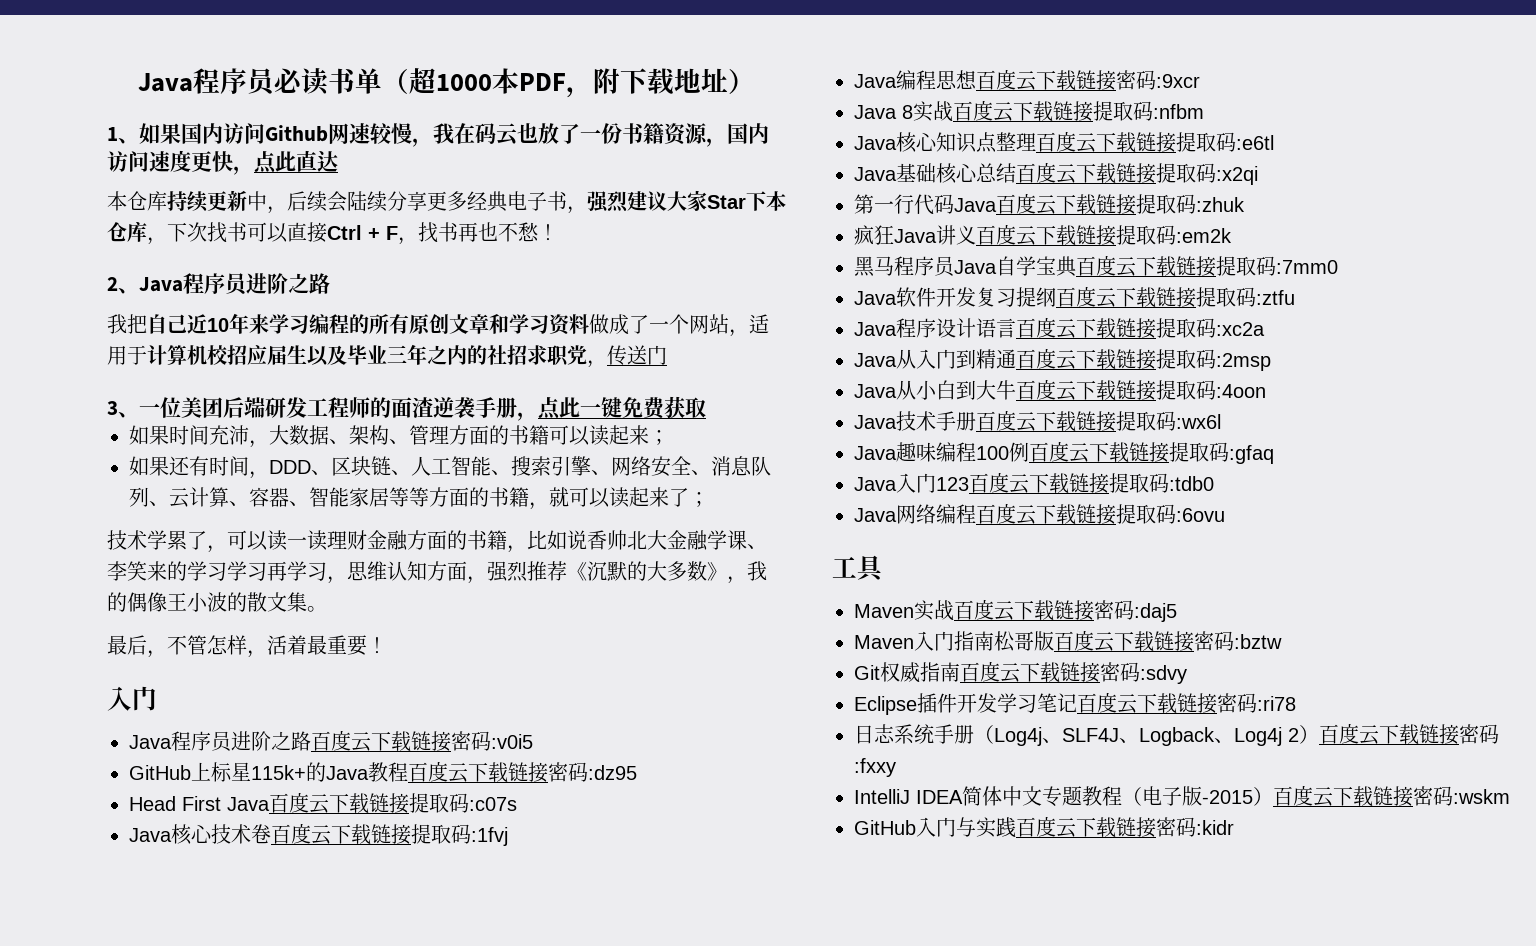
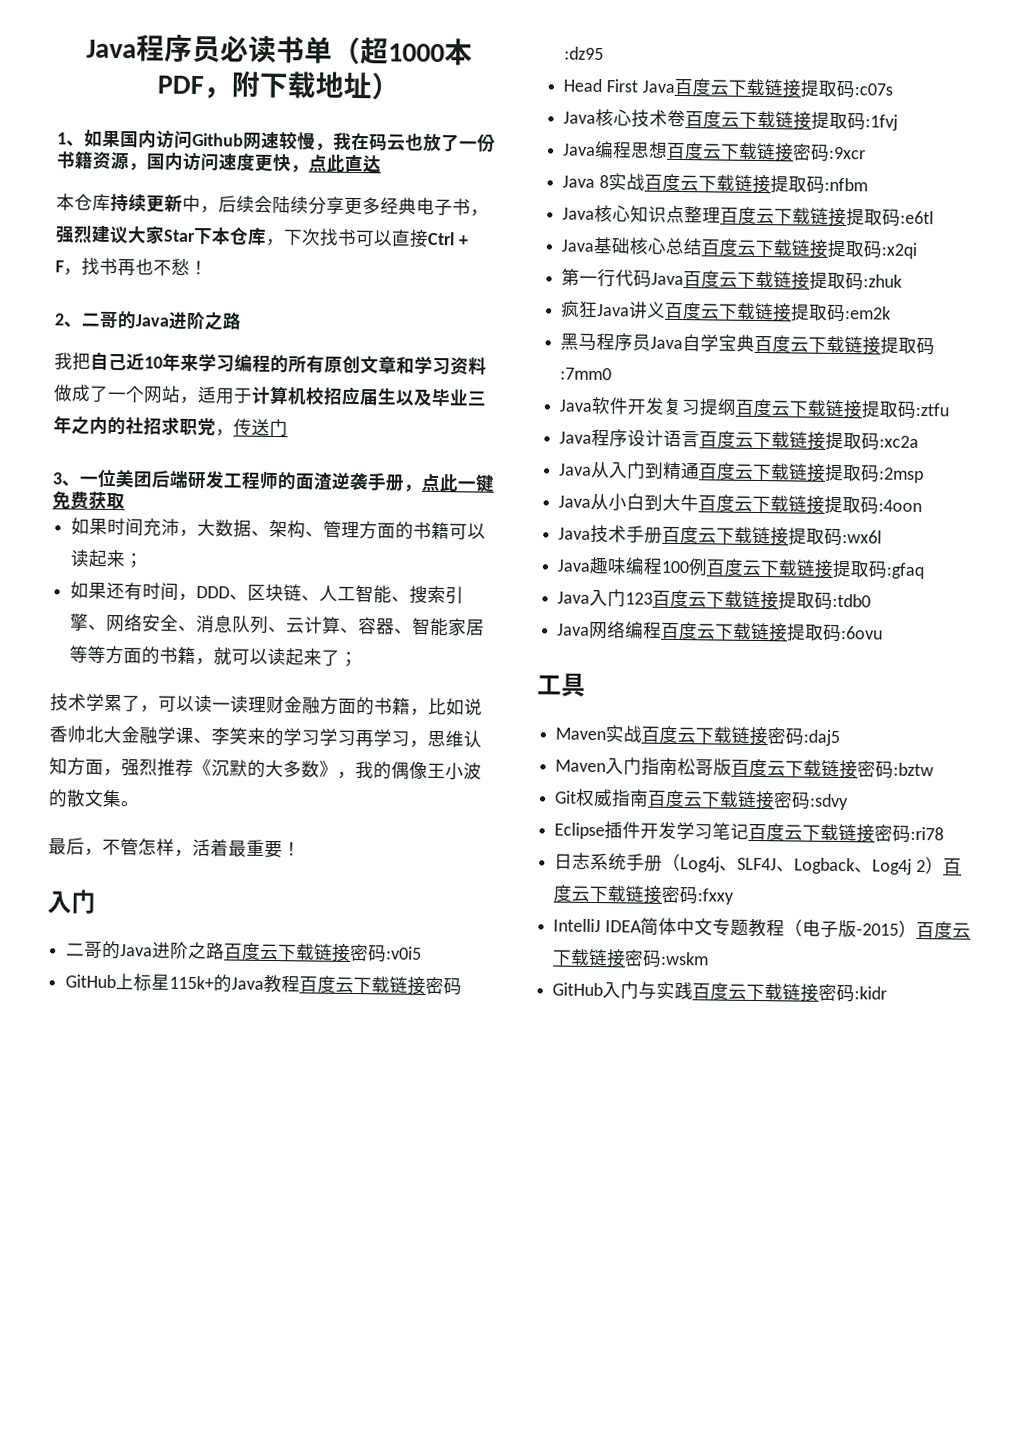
- 2、Java程序员进阶之路
+ 2、二哥的Java进阶之路
- Java程序员进阶之路百度云下载链接密码:v0i5
+ 二哥的Java进阶之路百度云下载链接密码:v0i5

